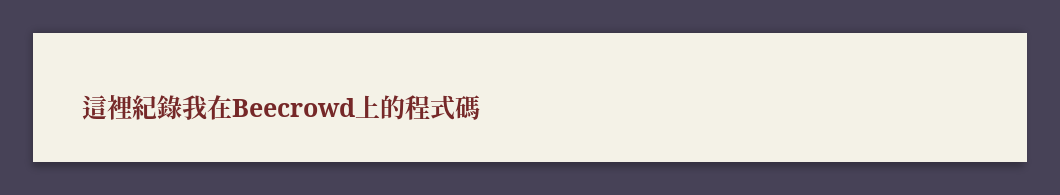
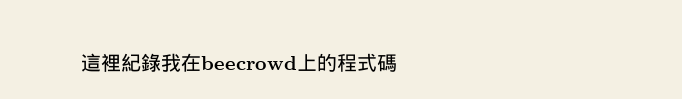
- 這裡紀錄我在Beecrowd上的程式碼
+ 這裡紀錄我在beecrowd上的程式碼

